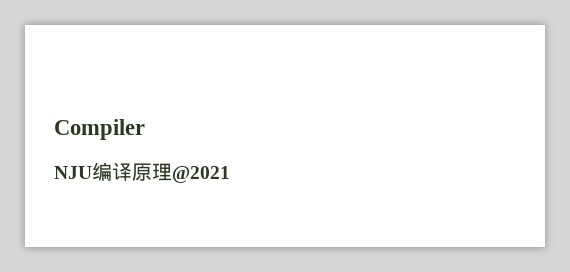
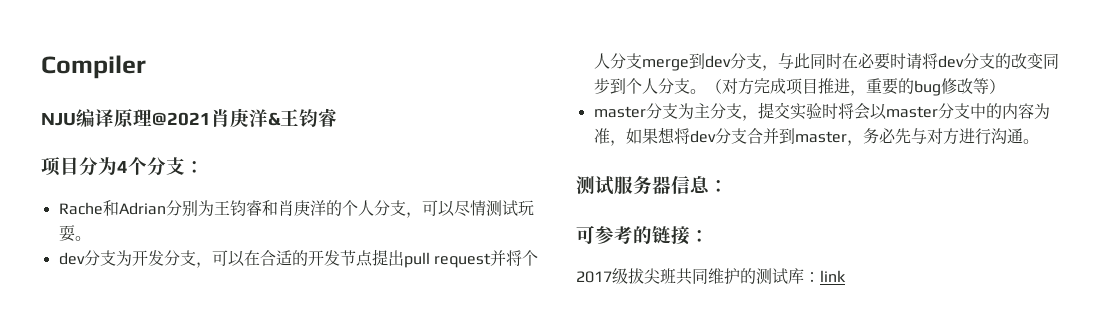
- NJU编译原理@2021
+ NJU编译原理@2021肖庚洋&王钧睿
+ 项目分为4个分支：
+ Rache和Adrian分别为王钧睿和肖庚洋的个人分支，可以尽情测试玩耍。
+ dev分支为开发分支，可以在合适的开发节点提出pull request并将个人分支merge到dev分支，与此同时在必要时请将dev分支的改变同步到个人分支。（对方完成项目推进，重要的bug修改等）
+ master分支为主分支，提交实验时将会以master分支中的内容为准，如果想将dev分支合并到master，务必先与对方进行沟通。
+ 测试服务器信息：
+ 可参考的链接：
+ 2017级拔尖班共同维护的测试库：link

